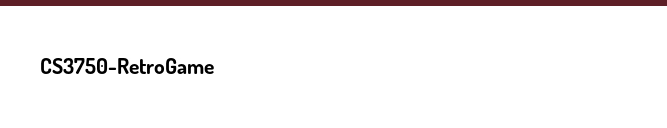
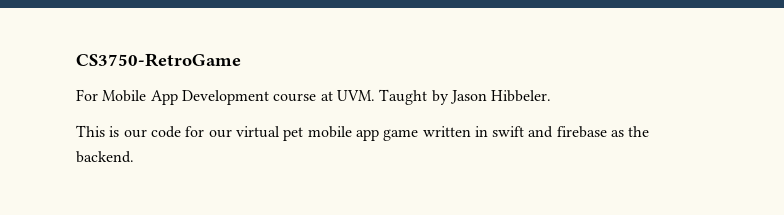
+ For Mobile App Development course at UVM. Taught by Jason Hibbeler.
+ This is our code for our virtual pet mobile app game written in swift and firebase as the backend.

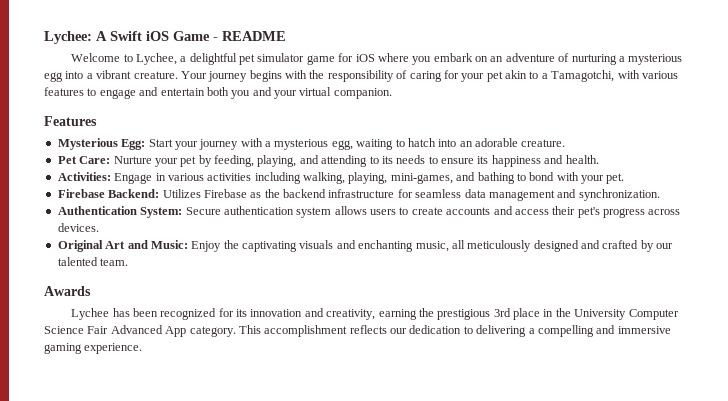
- CS3750-RetroGame
- For Mobile App Development course at UVM. Taught by Jason Hibbeler.
- This is our code for our virtual pet mobile app game written in swift and firebase as the backend.
+ Lychee: A Swift iOS Game - README
+ Welcome to Lychee, a delightful pet simulator game for iOS where you embark on an adventure of nurturing a mysterious egg into a vibrant creature. Your journey begins with the responsibility of caring for your pet akin to a Tamagotchi, with various features to engage and entertain both you and your virtual companion.
+ Features
+ Mysterious Egg: Start your journey with a mysterious egg, waiting to hatch into an adorable creature.
+ Pet Care: Nurture your pet by feeding, playing, and attending to its needs to ensure its happiness and health.
+ Activities: Engage in various activities including walking, playing, mini-games, and bathing to bond with your pet.
+ Firebase Backend: Utilizes Firebase as the backend infrastructure for seamless data management and synchronization.
+ Authentication System: Secure authentication system allows users to create accounts and access their pet's progress across devices.
+ Original Art and Music: Enjoy the captivating visuals and enchanting music, all meticulously designed and crafted by our talented team.
+ Awards
+ Lychee has been recognized for its innovation and creativity, earning the prestigious 3rd place in the University Computer Science Fair Advanced App category. This accomplishment reflects our dedication to delivering a compelling and immersive gaming experience.

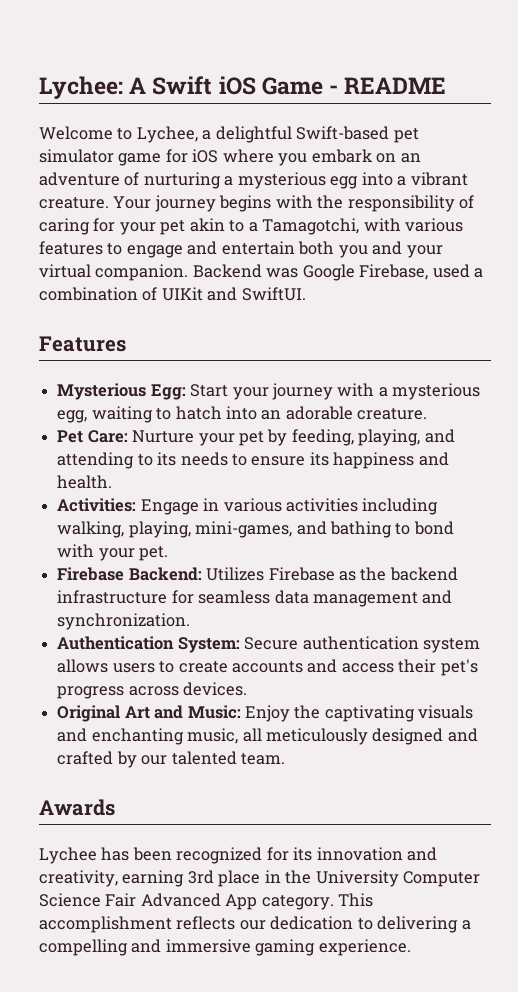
- Welcome to Lychee, a delightful pet simulator game for iOS where you embark on an adventure of nurturing a mysterious egg into a vibrant creature.
+ Welcome to Lychee, a delightful Swift-based pet simulator game for iOS where you embark on an adventure of nurturing a mysterious egg into a vibrant creature.
+ Backend was Google Firebase, used a combination of UIKit and SwiftUI.
- Lychee has been recognized for its innovation and creativity, earning the prestigious 3rd place in the University Computer Science Fair Advanced App category.
+ Lychee has been recognized for its innovation and creativity, earning 3rd place in the University Computer Science Fair Advanced App category.

